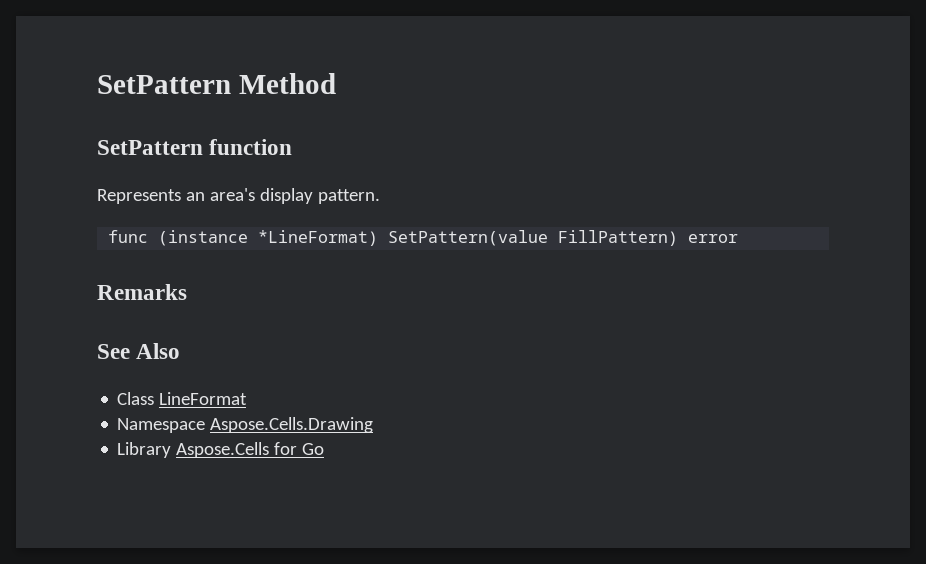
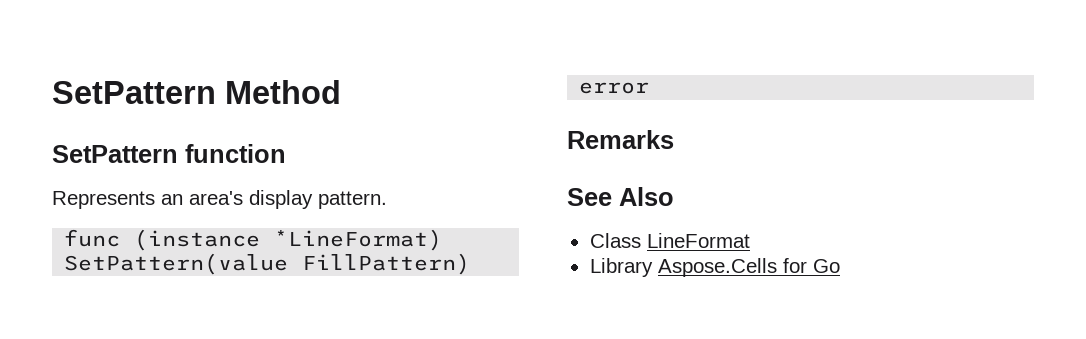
- Namespace Aspose.Cells.Drawing

